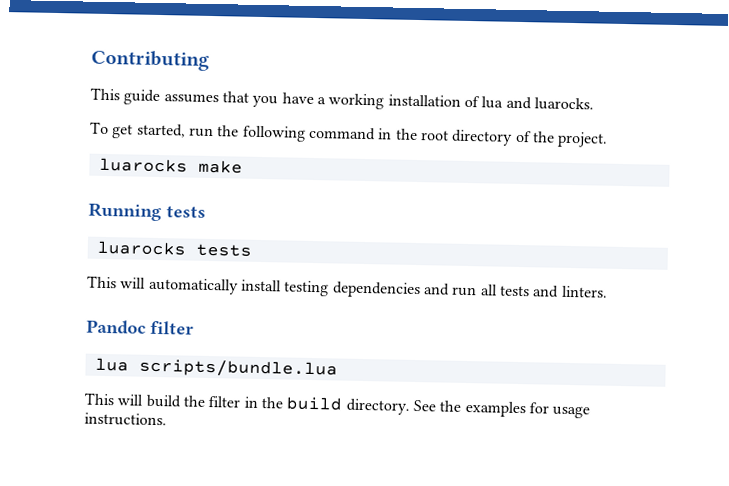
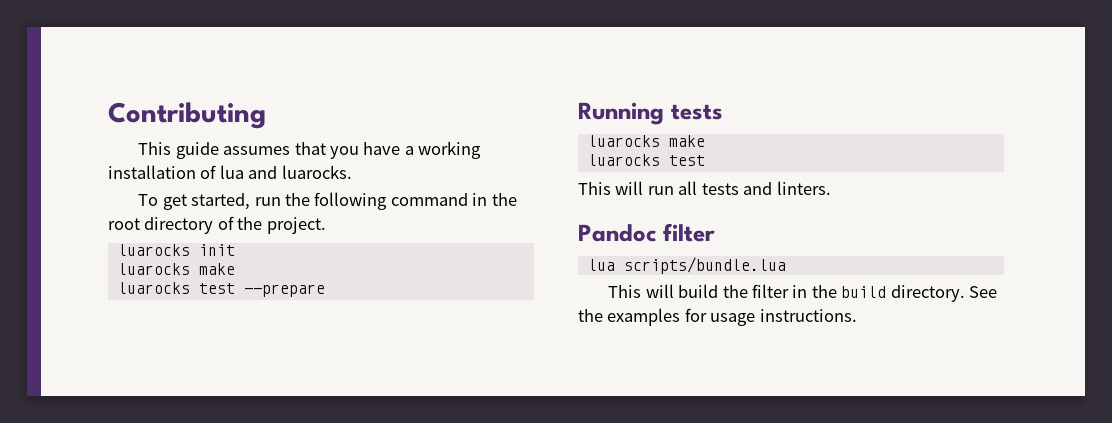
+ luarocks init
  luarocks make
+ luarocks test --prepare
  Running tests
- luarocks tests
- This will automatically install testing dependencies and run all tests and linters.
+ luarocks make
+ luarocks test
+ This will run all tests and linters.

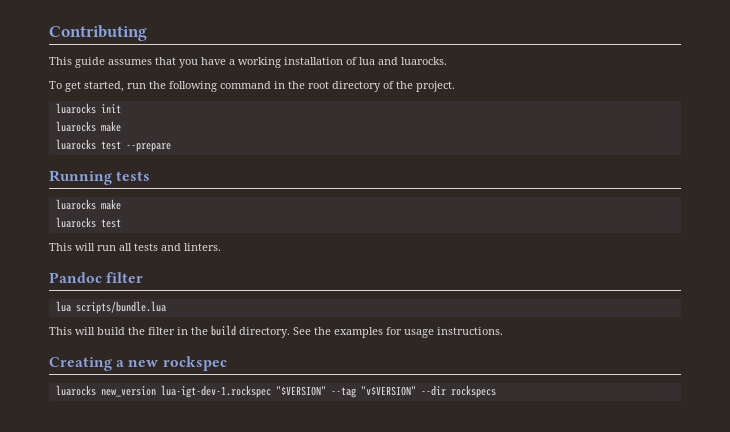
+ Creating a new rockspec
+ luarocks new_version lua-igt-dev-1.rockspec "$VERSION" --tag "v$VERSION" --dir rockspecs

